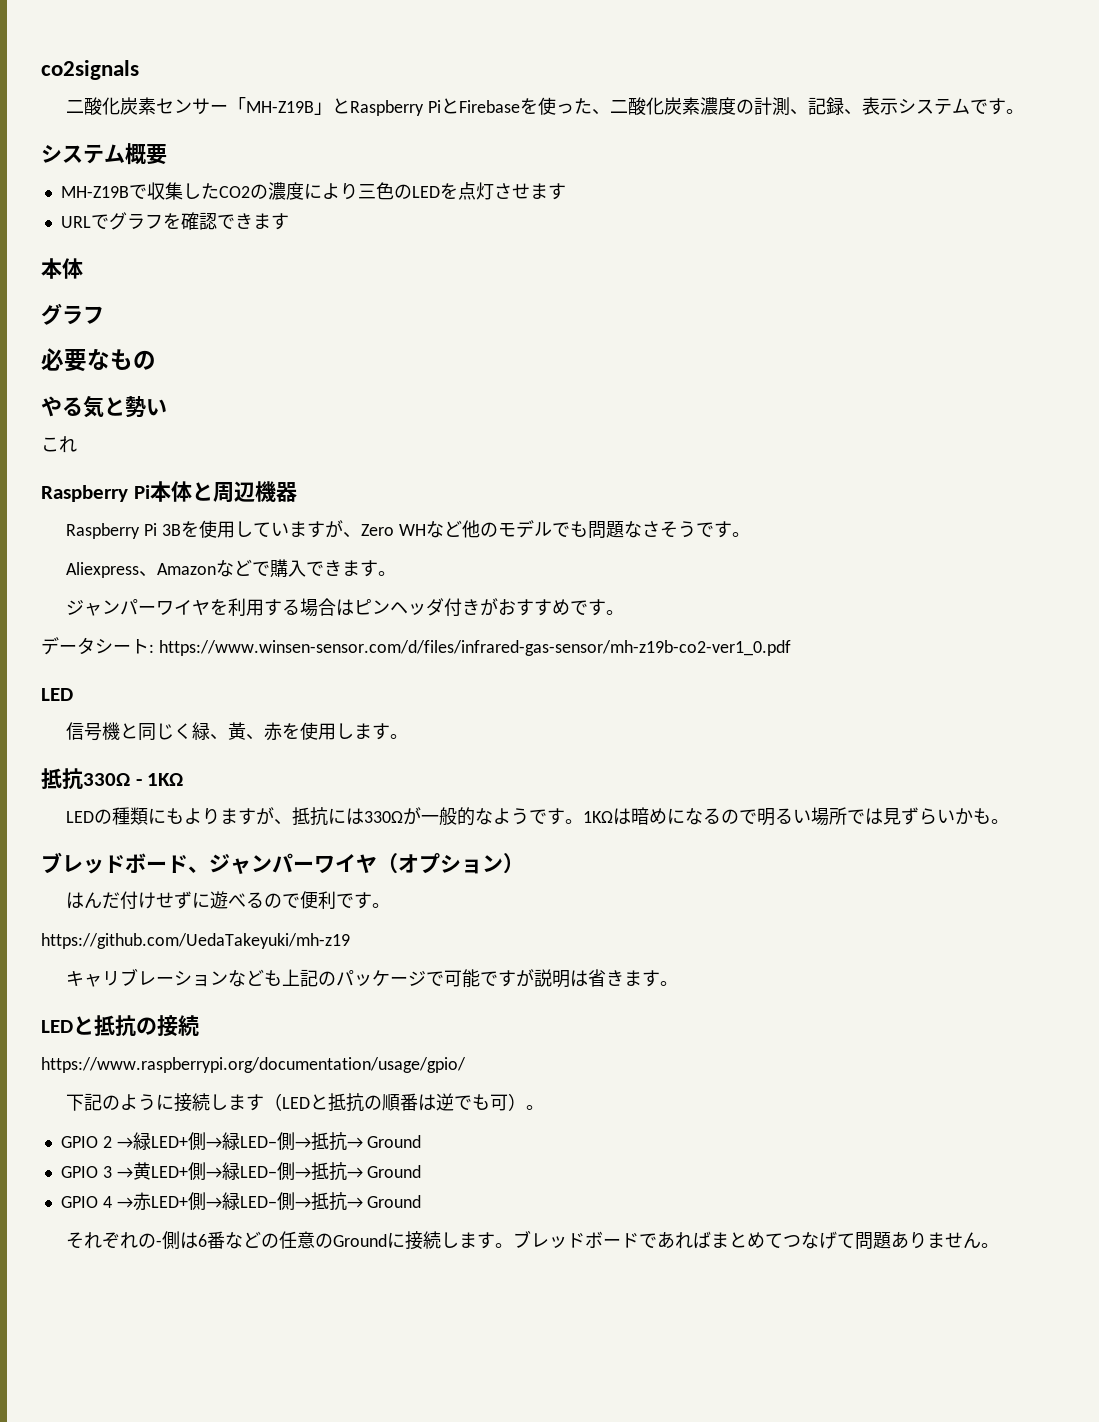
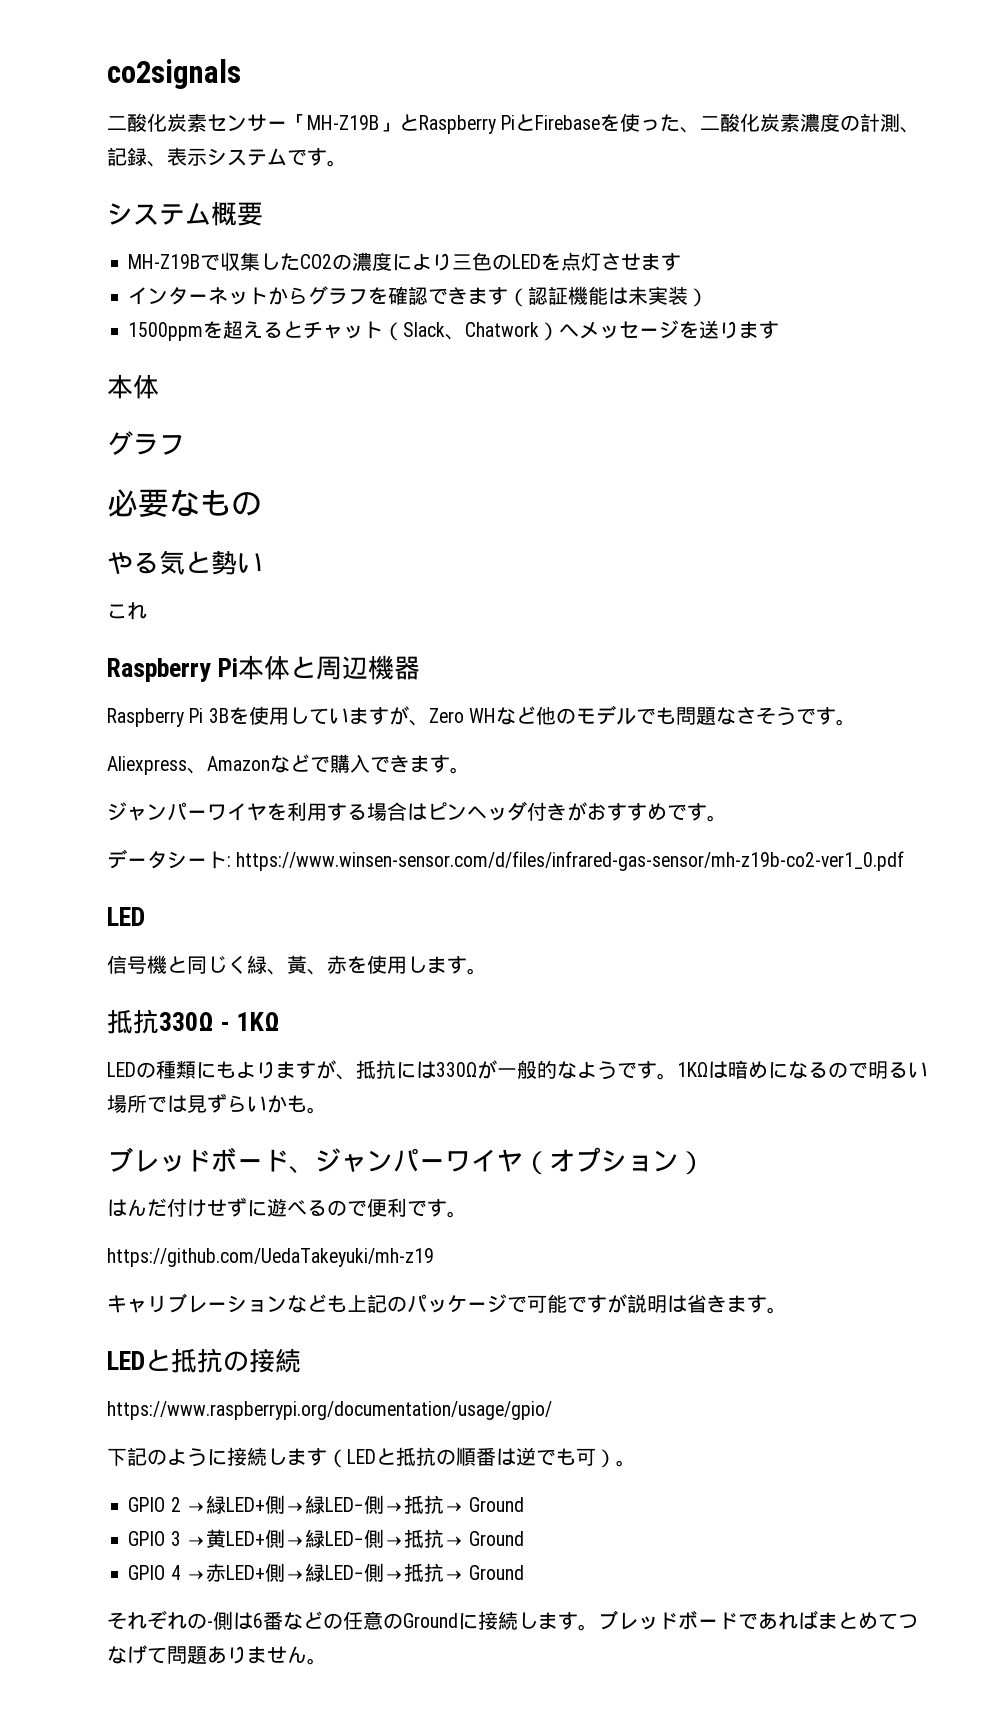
- URLでグラフを確認できます
+ インターネットからグラフを確認できます（認証機能は未実装）
+ 1500ppmを超えるとチャット（Slack、Chatwork）へメッセージを送ります

